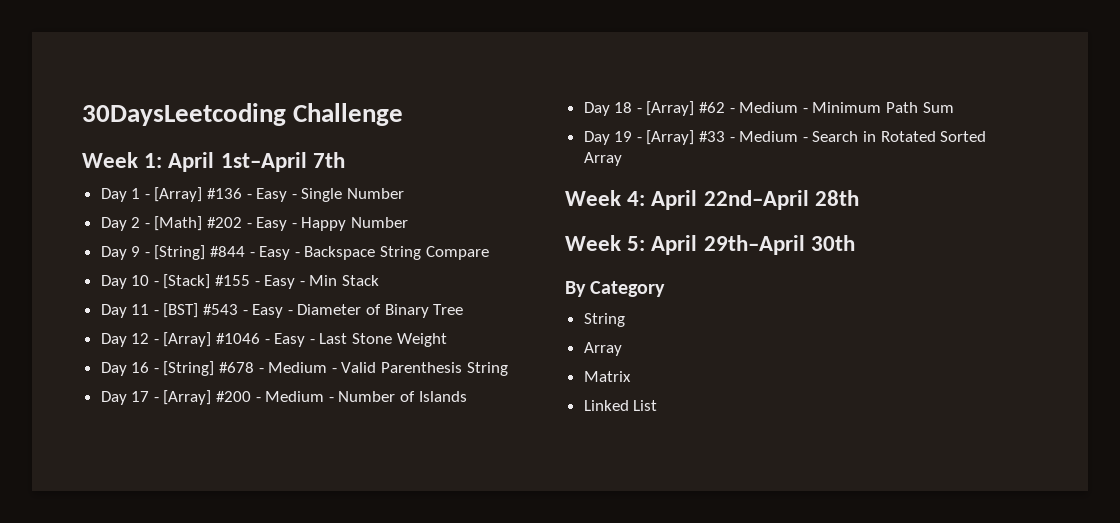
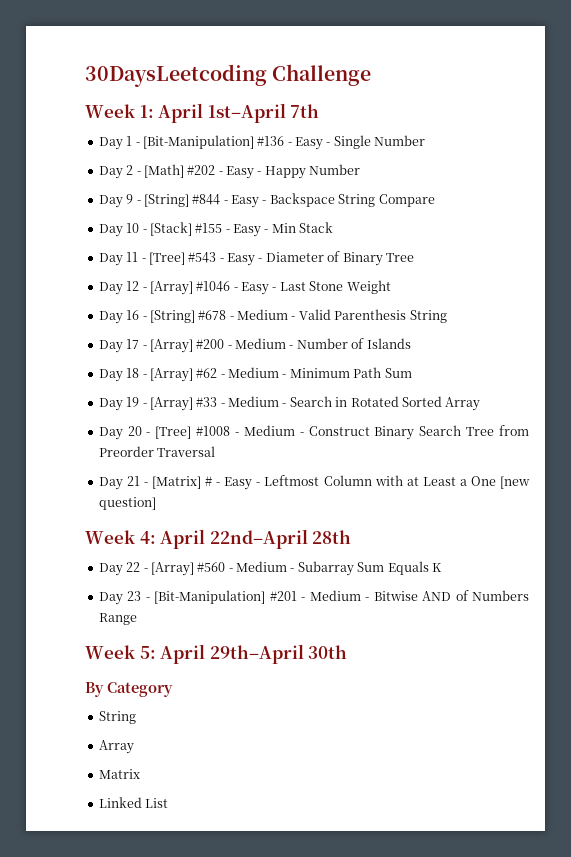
- Day 1 - [Array] #136 - Easy - Single Number
+ Day 1 - [Bit-Manipulation] #136 - Easy - Single Number
- Day 11 - [BST] #543 - Easy - Diameter of Binary Tree
+ Day 11 - [Tree] #543 - Easy - Diameter of Binary Tree
+ Day 20 - [Tree] #1008 - Medium - Construct Binary Search Tree from Preorder Traversal
+ Day 21 - [Matrix] # - Easy - Leftmost Column with at Least a One [new question]
+ Day 22 - [Array] #560 - Medium - Subarray Sum Equals K
+ Day 23 - [Bit-Manipulation] #201 - Medium - Bitwise AND of Numbers Range

